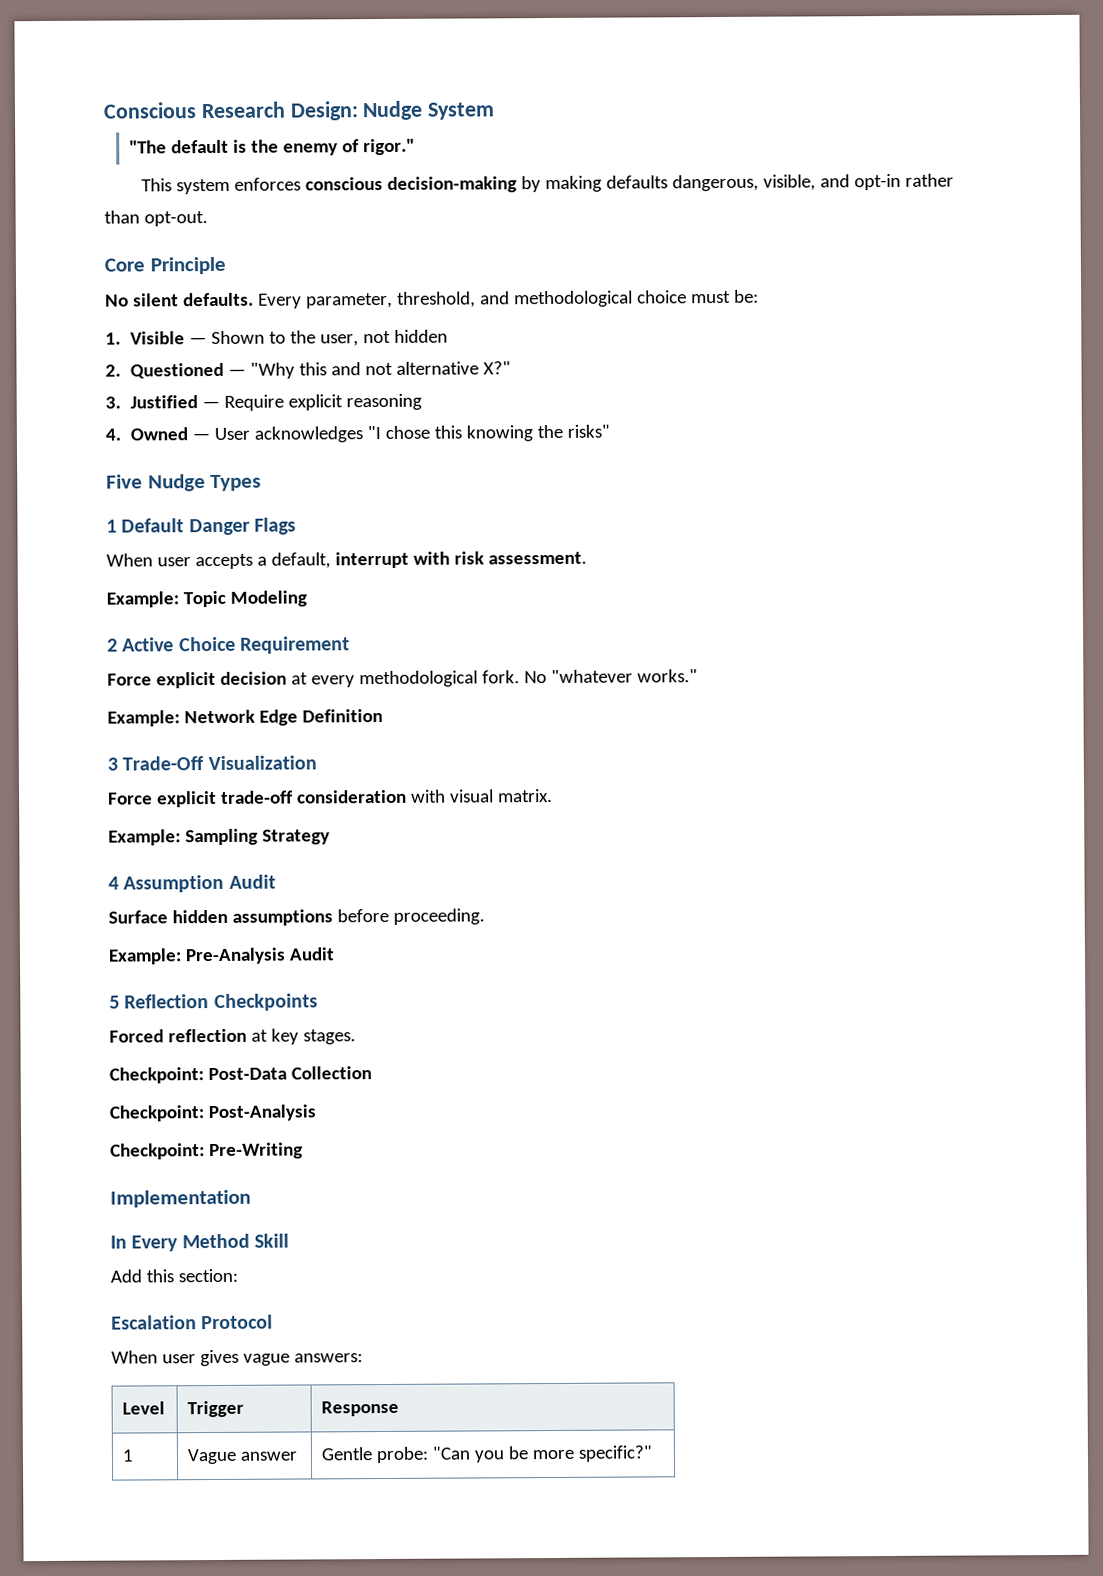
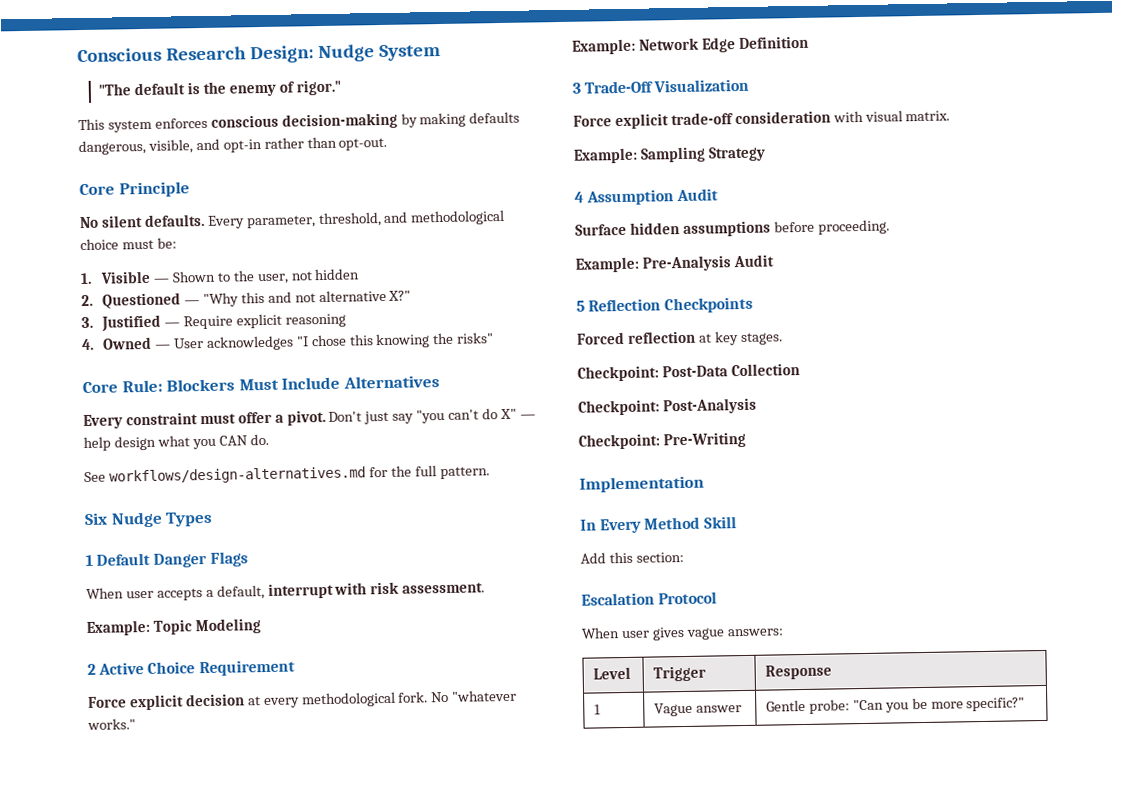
- Five Nudge Types
+ Core Rule: Blockers Must Include Alternatives
+ Every constraint must offer a pivot. Don't just say "you can't do X" — help design what you CAN do.
+ See workflows/design-alternatives.md for the full pattern.
+ Six Nudge Types

